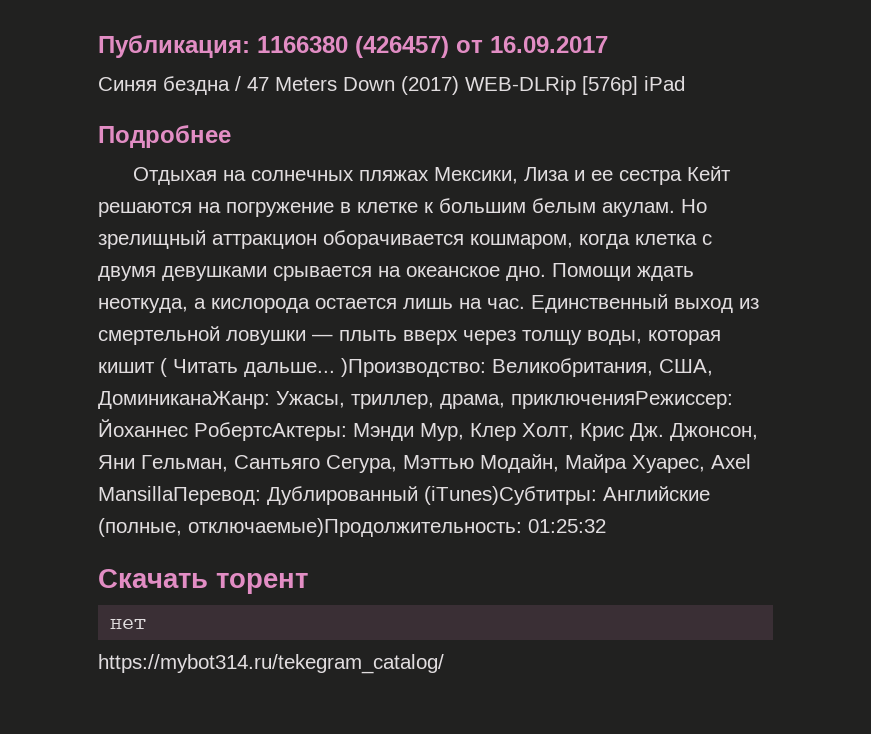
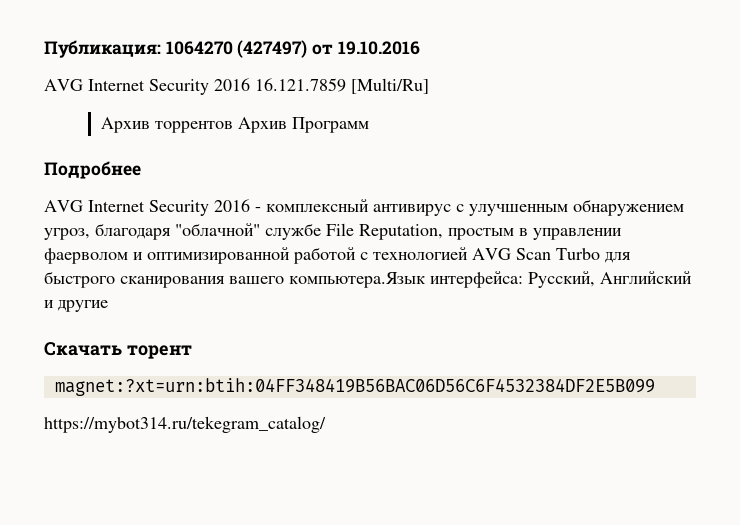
- Публикация: 1166380 (426457) от 16.09.2017
- Синяя бездна / 47 Meters Down (2017) WEB-DLRip [576p] iPad
+ Публикация: 1064270 (427497) от 19.10.2016
+ AVG Internet Security 2016 16.121.7859 [Multi/Ru]
+ Архив торрентов Архив Программ
  Подробнее
- Отдыхая на солнечных пляжах Мексики, Лиза и ее сестра Кейт решаются на погружение в клетке к большим белым акулам. Но зрелищный аттракцион оборачивается кошмаром, когда клетка с двумя девушками срывается на океанское дно. Помощи ждать неоткуда, а кислорода остается лишь на час. Единственный выход из смертельной ловушки — плыть вверх через толщу воды, которая кишит ( Читать дальше... )Производство: Великобритания, США, ДоминиканаЖанр: Ужасы, триллер, драма, приключенияРежиссер: Йоханнес РобертсАктеры: Мэнди Мур, Клер Холт, Крис Дж. Джонсон, Яни Гельман, Сантьяго Сегура, Мэттью Модайн, Майра Хуарес, Axel MansillaПеревод: Дублированный (iTunes)Субтитры: Английские (полные, отключаемые)Продолжительность: 01:25:32
+ AVG Internet Security 2016 - комплексный антивирус с улучшенным обнаружением угроз, благодаря "облачной" службе File Reputation, простым в управлении фаерволом и оптимизированной работой с технологией AVG Scan Turbo для быстрого сканирования вашего компьютера.Язык интерфейса: Русский, Английский и другие
- нет
+ magnet:?xt=urn:btih:04FF348419B56BAC06D56C6F4532384DF2E5B099

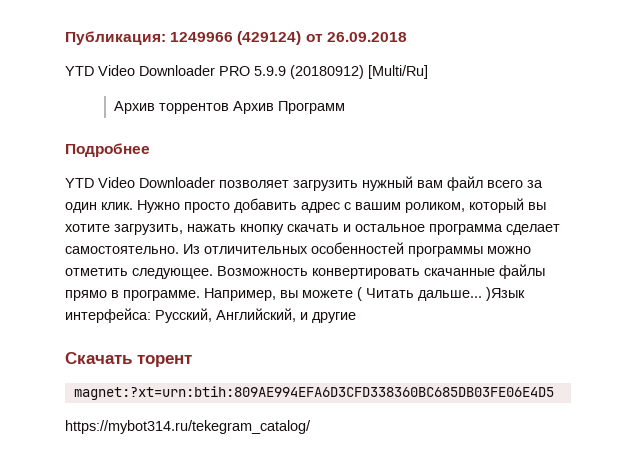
- Публикация: 1064270 (427497) от 19.10.2016
- AVG Internet Security 2016 16.121.7859 [Multi/Ru]
+ Публикация: 1249966 (429124) от 26.09.2018
+ YTD Video Downloader PRO 5.9.9 (20180912) [Multi/Ru]
- AVG Internet Security 2016 - комплексный антивирус с улучшенным обнаружением угроз, благодаря "облачной" службе File Reputation, простым в управлении фаерволом и оптимизированной работой с технологией AVG Scan Turbo для быстрого сканирования вашего компьютера.Язык интерфейса: Русский, Английский и другие
+ YTD Video Downloader позволяет загрузить нужный вам файл всего за один клик. Нужно просто добавить адрес с вашим роликом, который вы хотите загрузить, нажать кнопку скачать и остальное программа сделает самостоятельно. Из отличительных особенностей программы можно отметить следующее. Возможность конвертировать скачанные файлы прямо в программе. Например, вы можете ( Читать дальше... )Язык интерфейса: Русский, Английский, и другие
- magnet:?xt=urn:btih:04FF348419B56BAC06D56C6F4532384DF2E5B099
+ magnet:?xt=urn:btih:809AE994EFA6D3CFD338360BC685DB03FE06E4D5

